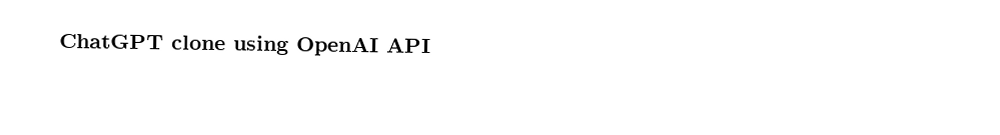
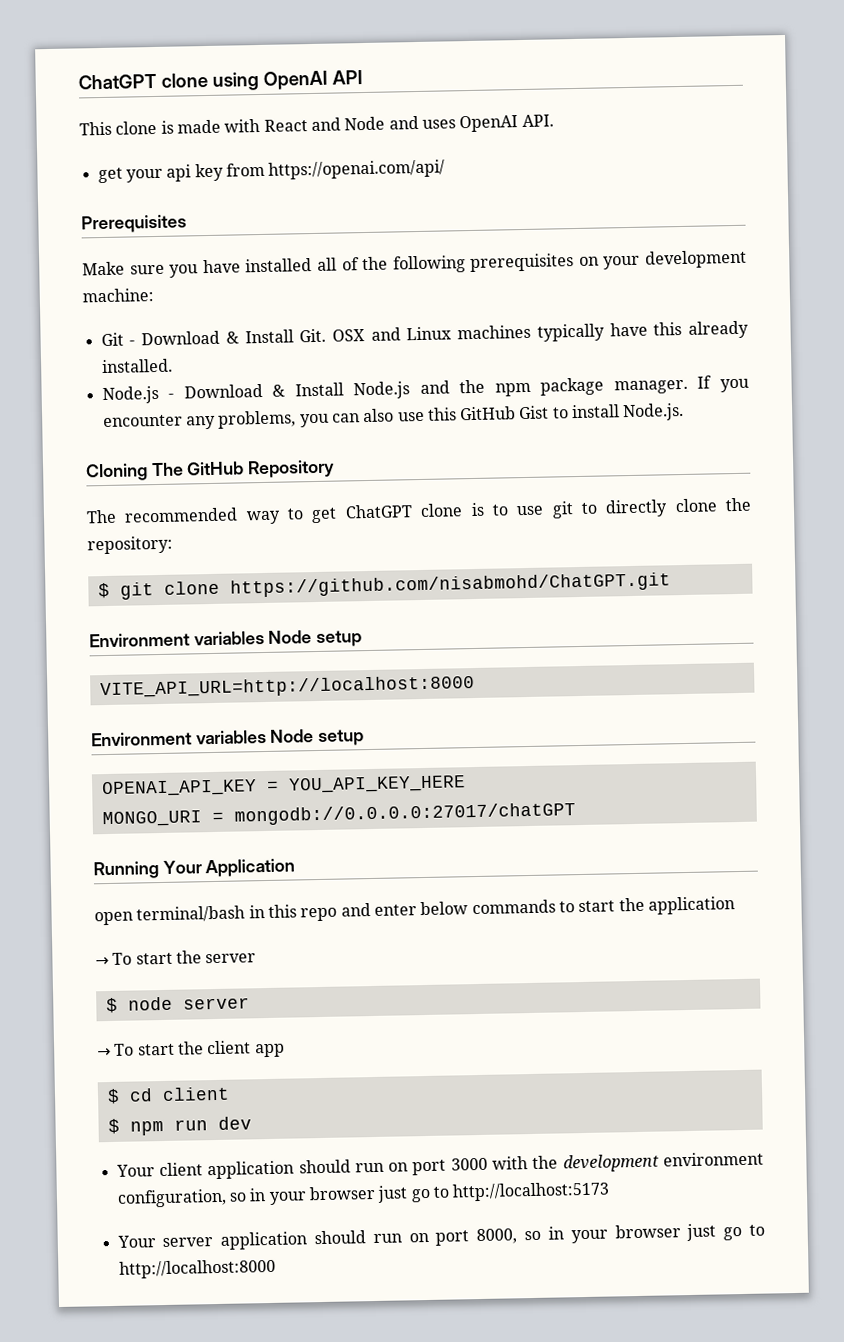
+ This clone is made with React and Node and uses OpenAI API.
+ get your api key from https://openai.com/api/
+ Prerequisites
+ Make sure you have installed all of the following prerequisites on your development machine:
+ Git - Download & Install Git. OSX and Linux machines typically have this already installed.
+ Node.js - Download & Install Node.js and the npm package manager. If you encounter any problems, you can also use this GitHub Gist to install Node.js.
+ Cloning The GitHub Repository
+ The recommended way to get ChatGPT clone is to use git to directly clone the repository:
+ $ git clone https://github.com/nisabmohd/ChatGPT.git
+ Environment variables Node setup
+ VITE_API_URL=http://localhost:8000
+ Environment variables Node setup
+ OPENAI_API_KEY = YOU_API_KEY_HERE
+ MONGO_URI = mongodb://0.0.0.0:27017/chatGPT
+ Running Your Application
+ open terminal/bash in this repo and enter below commands to start the application
+ → To start the server
+ $ node server
+ → To start the client app
+ $ cd client
+ $ npm run dev
+ Your client application should run on port 3000 with the development environment configuration, so in your browser just go to http://localhost:5173
+ Your server application should run on port 8000, so in your browser just go to http://localhost:8000

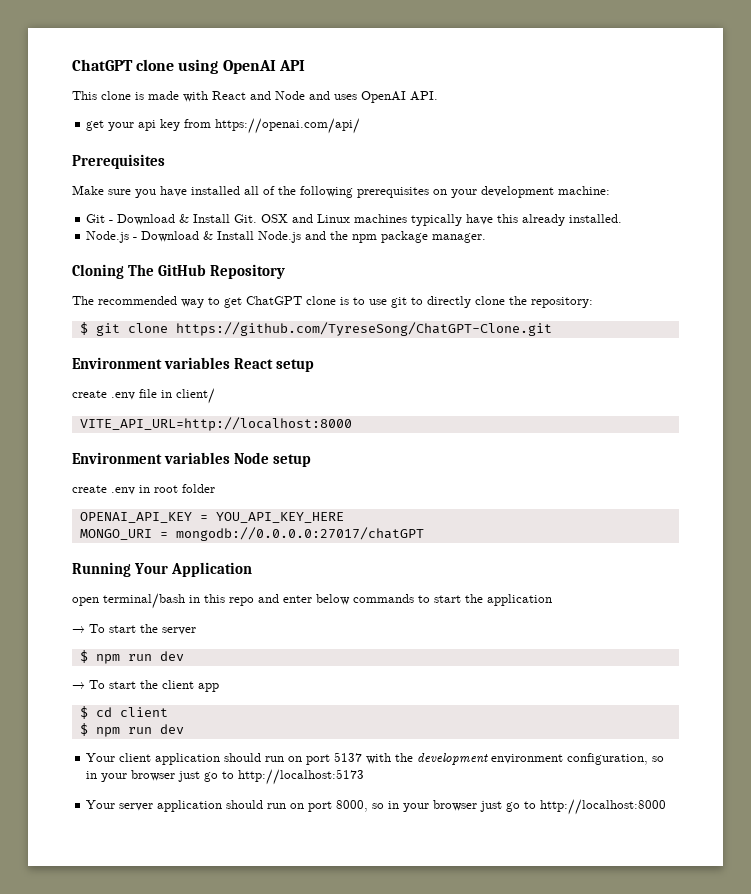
- If you encounter any problems, you can also use this GitHub Gist to install Node.js.
- $ git clone https://github.com/nisabmohd/ChatGPT.git
- Environment variables Node setup
+ $ git clone https://github.com/TyreseSong/ChatGPT-Clone.git
+ Environment variables React setup
+ create .env file in client/
+ create .env in root folder
  → To start the server
- $ node server
+ $ npm run dev
- Your client application should run on port 3000 with the development environment configuration, so in your browser just go to http://localhost:5173
+ Your client application should run on port 5137 with the development environment configuration, so in your browser just go to http://localhost:5173

